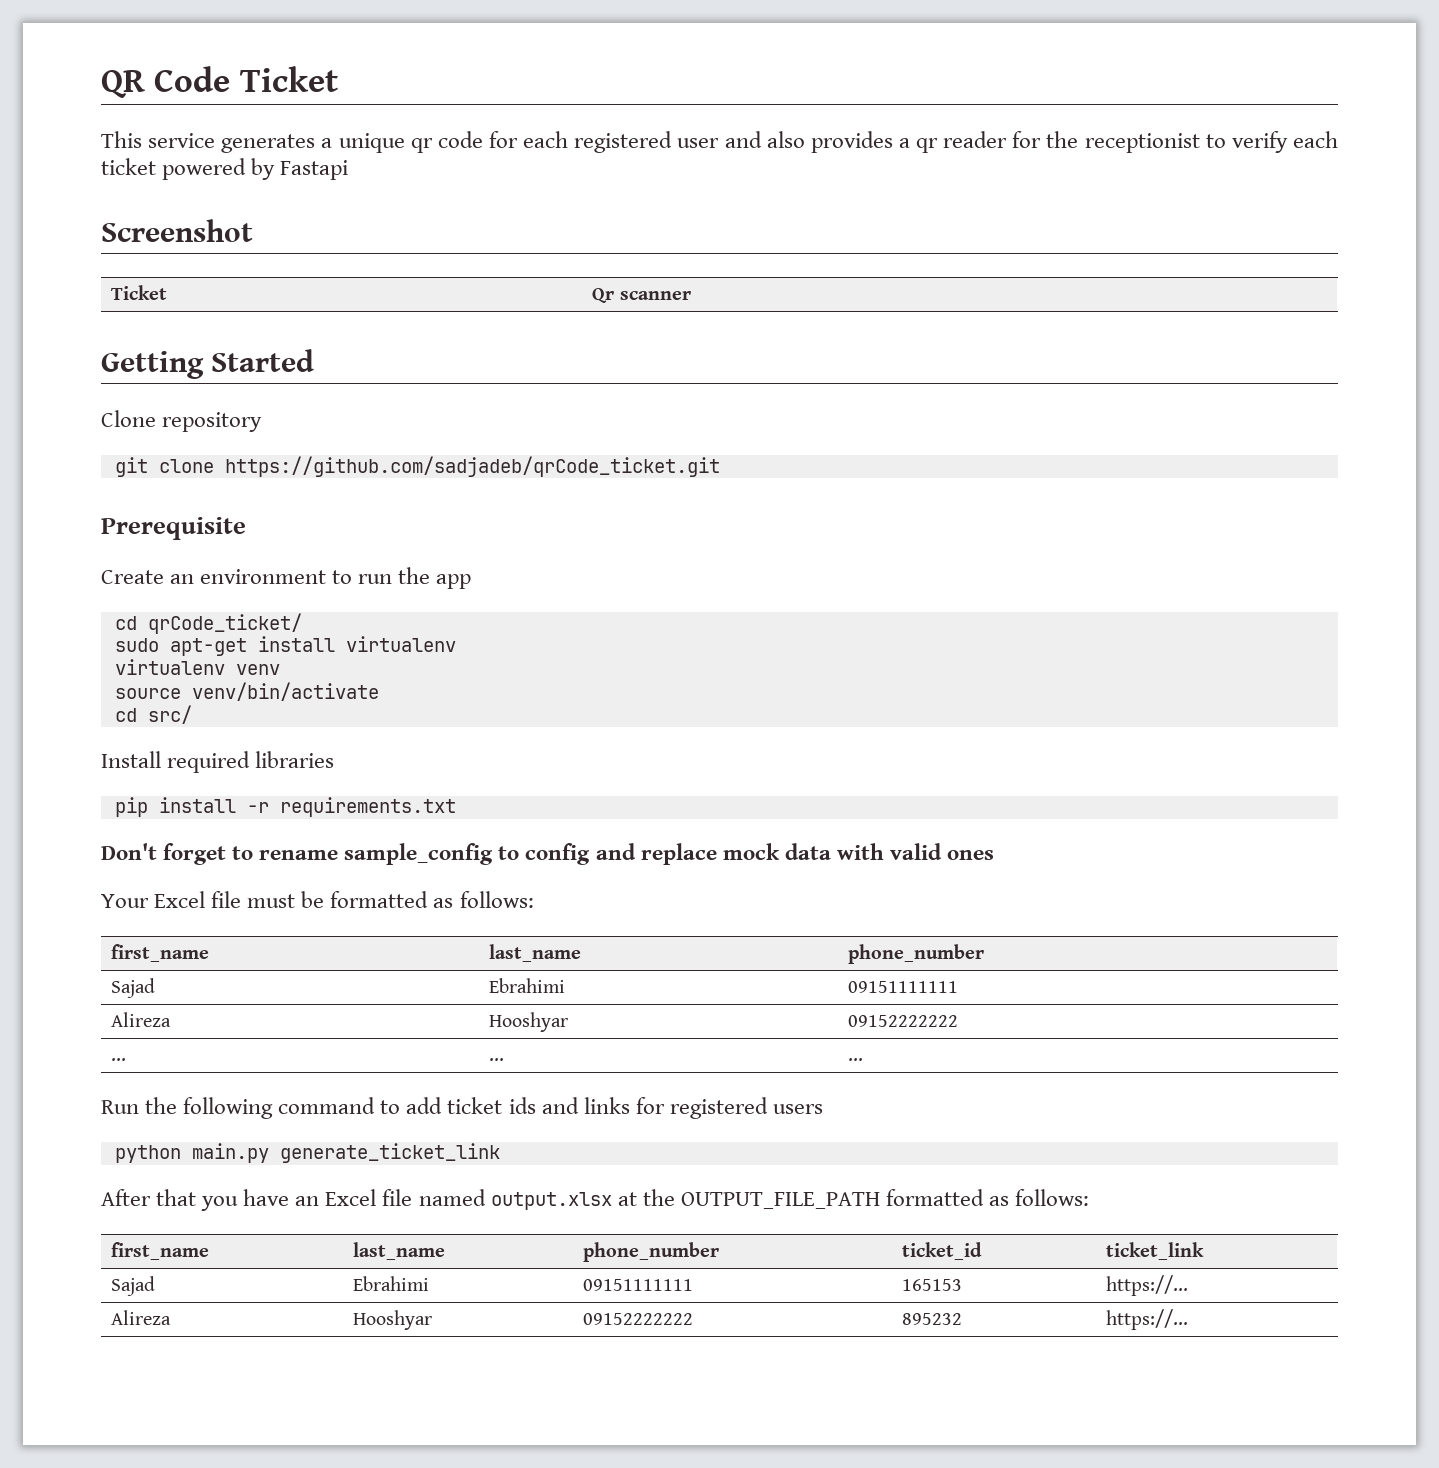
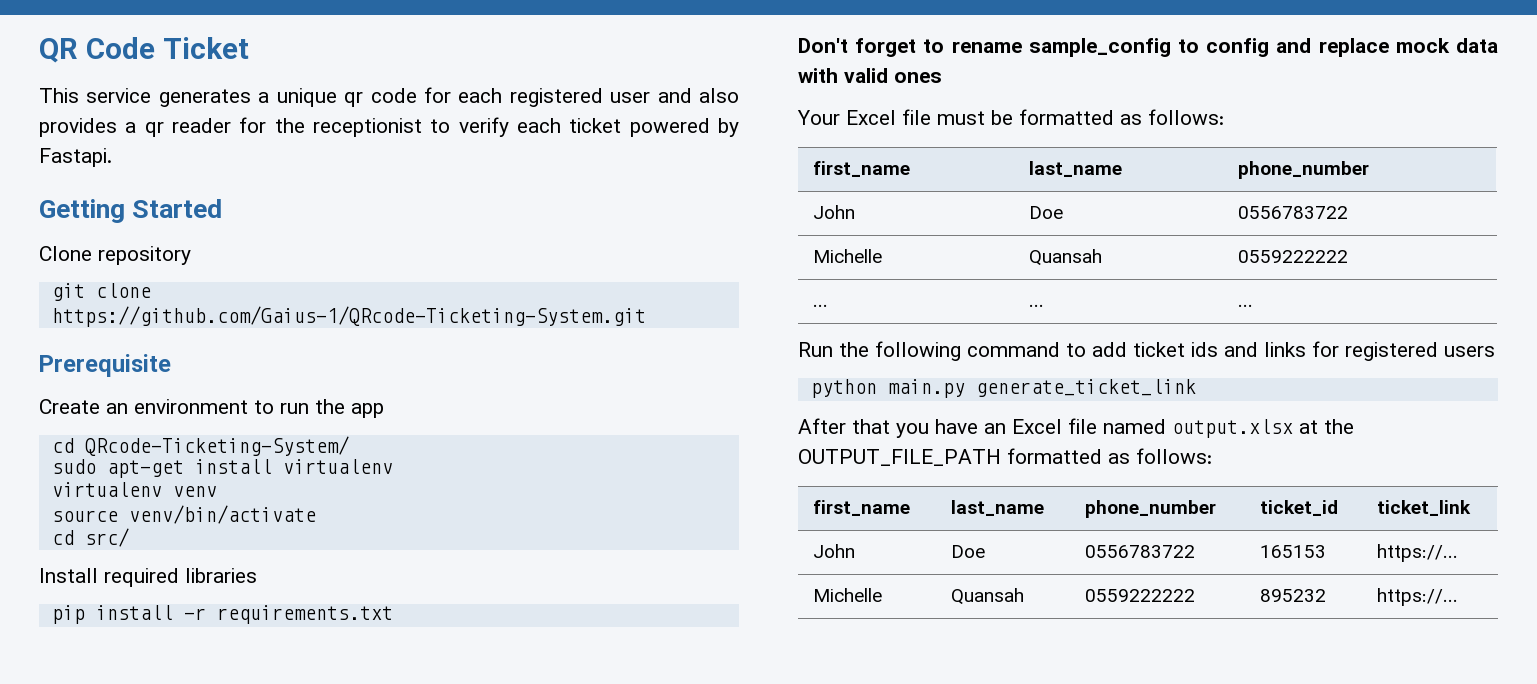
- This service generates a unique qr code for each registered user and also provides a qr reader for the receptionist to verify each ticket powered by Fastapi
- Screenshot
- Ticket | Qr scanner
+ This service generates a unique qr code for each registered user and also provides a qr reader for the receptionist to verify each ticket powered by Fastapi.
- git clone https://github.com/sadjadeb/qrCode_ticket.git
+ git clone https://github.com/Gaius-1/QRcode-Ticketing-System.git
- cd qrCode_ticket/
+ cd QRcode-Ticketing-System/
  Your Excel file must be formatted as follows:
  first_name | last_name | phone_number
- Sajad | Ebrahimi | 09151111111
- Alireza | Hooshyar | 09152222222
+ John | Doe | 0556783722
+ Michelle | Quansah | 0559222222
- Sajad | Ebrahimi | 09151111111 | 165153 | https://...
+ John | Doe | 0556783722 | 165153 | https://...
- Alireza | Hooshyar | 09152222222 | 895232 | https://...
+ Michelle | Quansah | 0559222222 | 895232 | https://...

